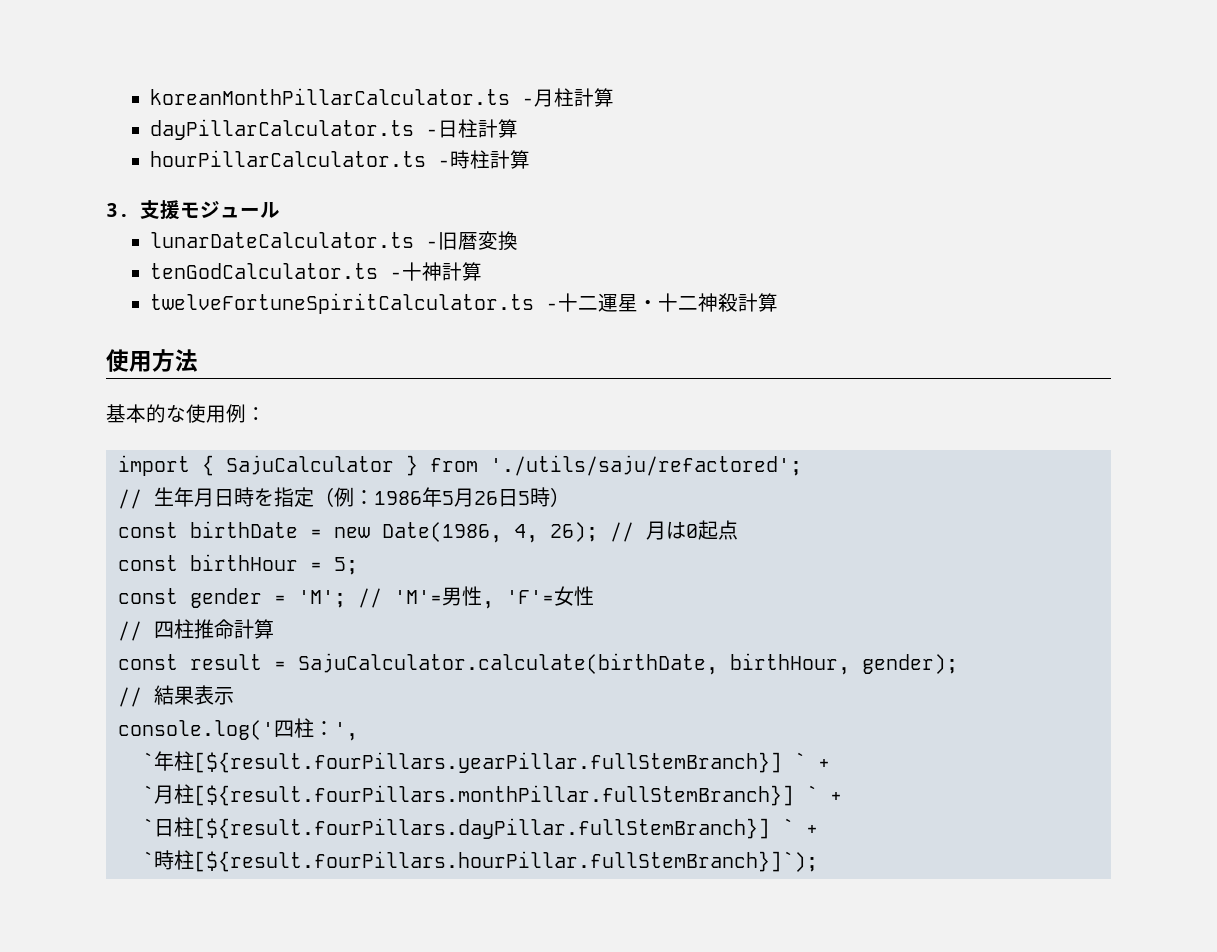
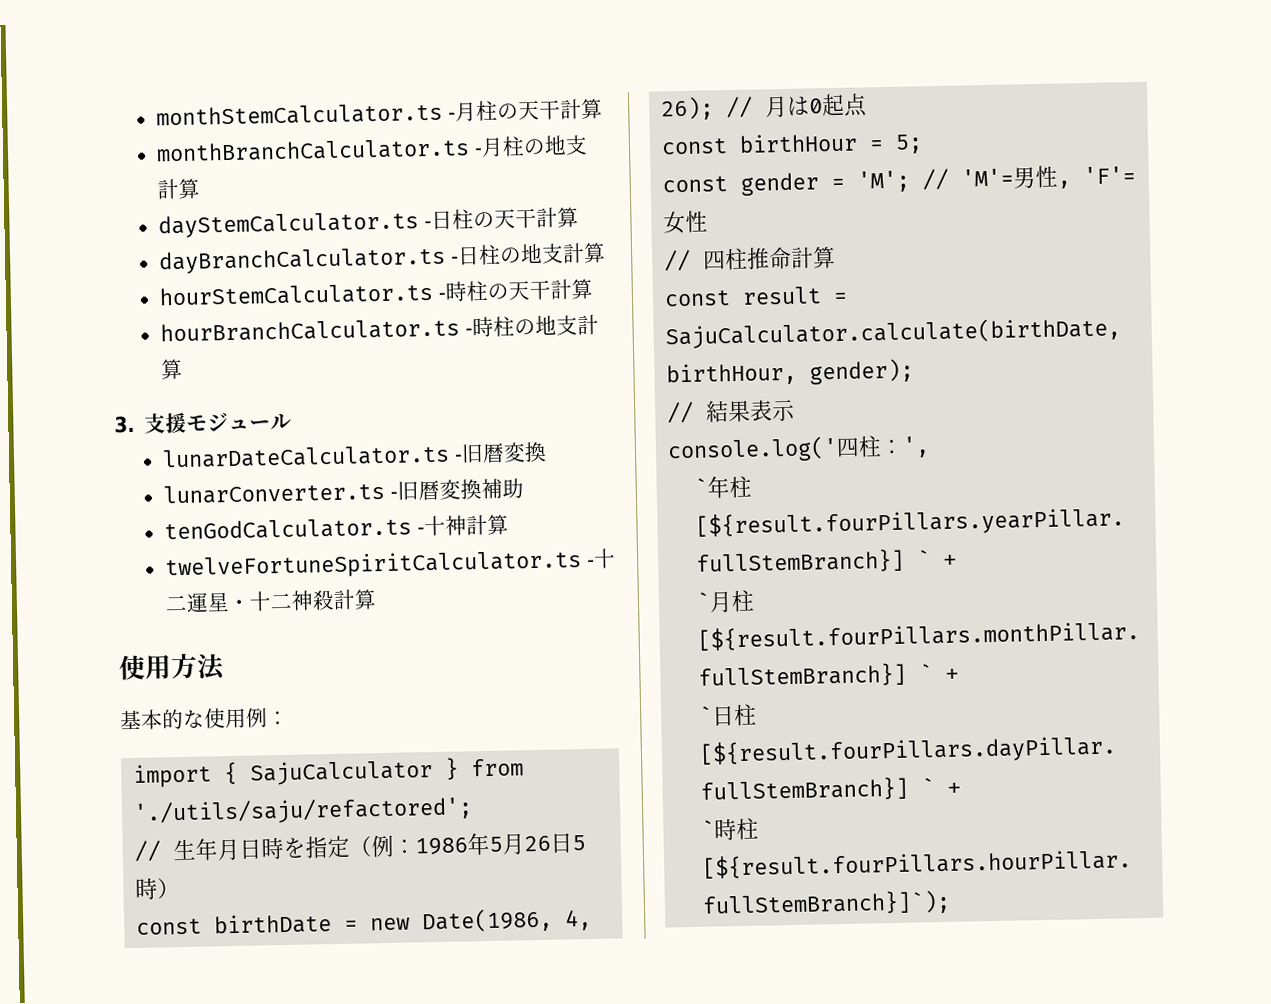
- koreanMonthPillarCalculator.ts -月柱計算
- dayPillarCalculator.ts -日柱計算
- hourPillarCalculator.ts -時柱計算
+ monthStemCalculator.ts -月柱の天干計算
+ monthBranchCalculator.ts -月柱の地支計算
+ dayStemCalculator.ts -日柱の天干計算
+ dayBranchCalculator.ts -日柱の地支計算
+ hourStemCalculator.ts -時柱の天干計算
+ hourBranchCalculator.ts -時柱の地支計算
+ lunarConverter.ts -旧暦変換補助

